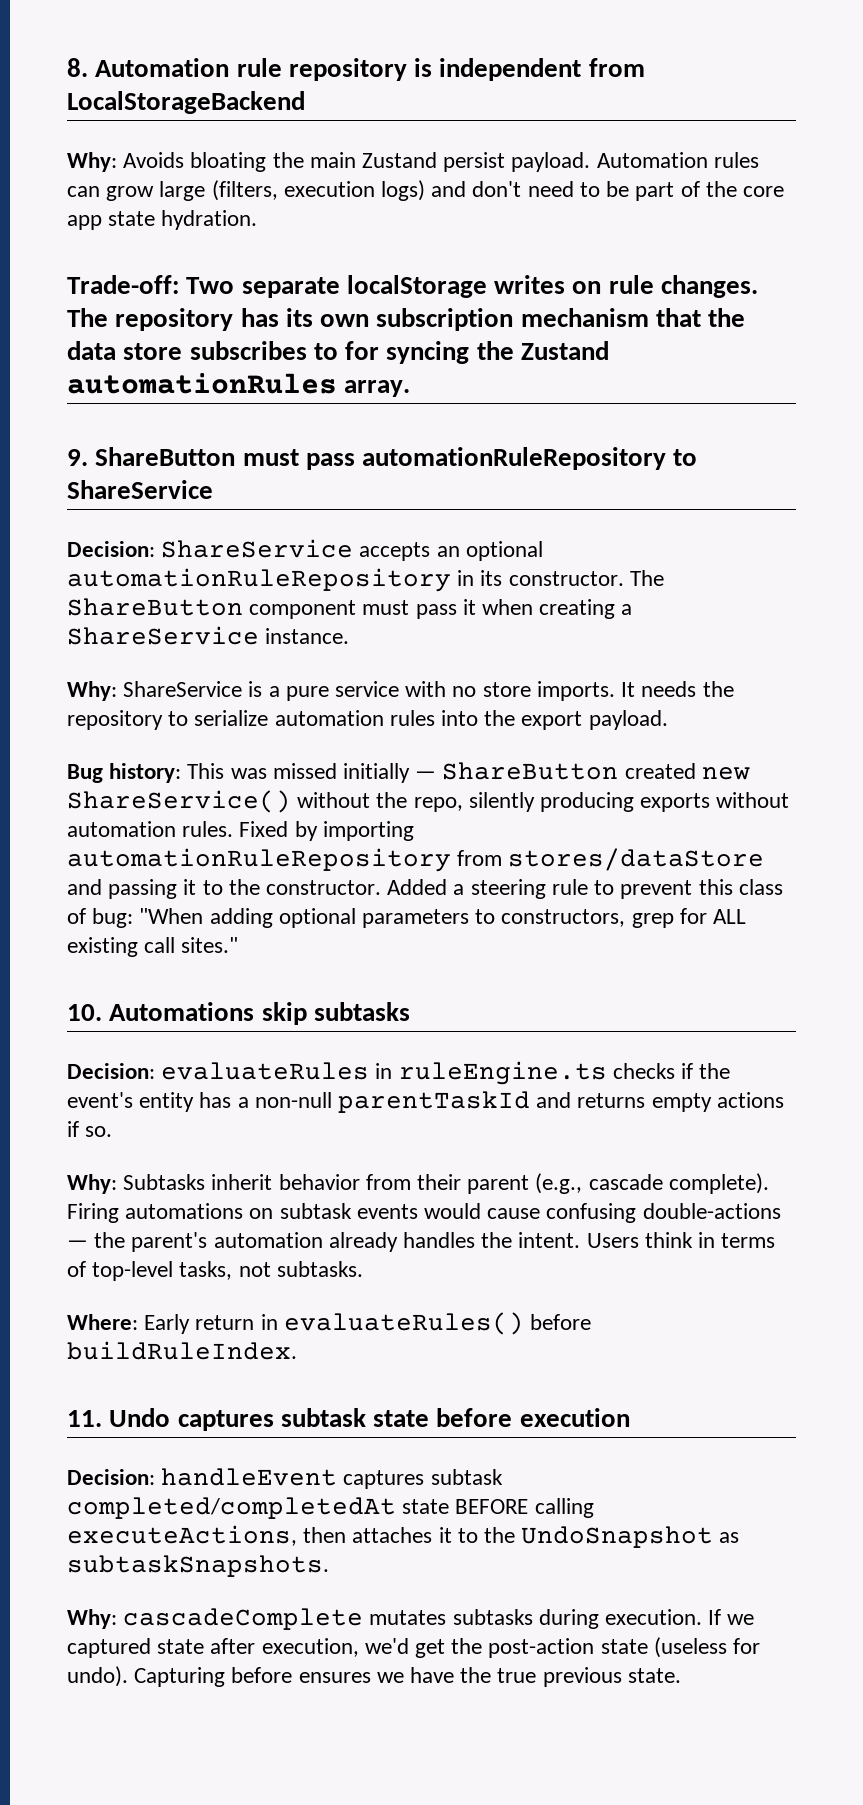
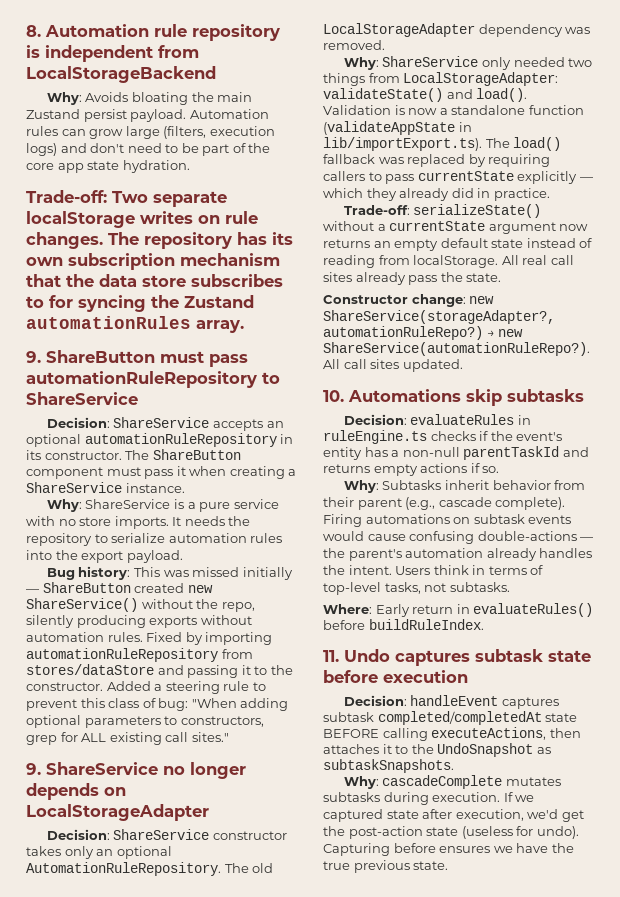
+ 9. ShareService no longer depends on LocalStorageAdapter
+ Decision: ShareService constructor takes only an optional AutomationRuleRepository. The old LocalStorageAdapter dependency was removed.
+ Why: ShareService only needed two things from LocalStorageAdapter: validateState() and load(). Validation is now a standalone function (validateAppState in lib/importExport.ts). The load() fallback was replaced by requiring callers to pass currentState explicitly — which they already did in practice.
+ Trade-off: serializeState() without a currentState argument now returns an empty default state instead of reading from localStorage. All real call sites already pass the state.
+ Constructor change: new ShareService(storageAdapter?, automationRuleRepo?) → new ShareService(automationRuleRepo?). All call sites updated.

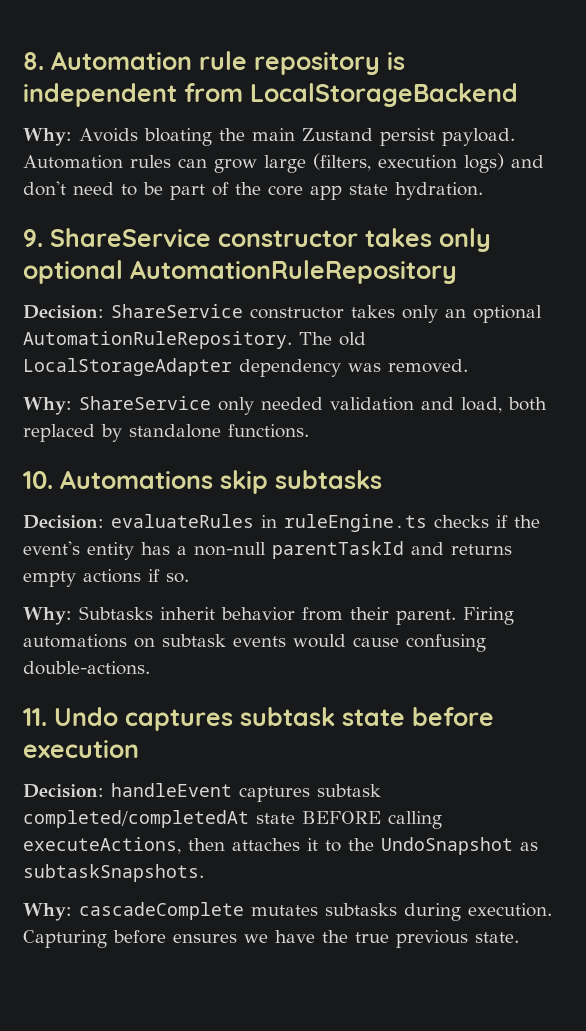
- Trade-off: Two separate localStorage writes on rule changes. The repository has its own subscription mechanism that the data store subscribes to for syncing the Zustand automationRules array.
- 9. ShareButton must pass automationRuleRepository to ShareService
- Decision: ShareService accepts an optional automationRuleRepository in its constructor. The ShareButton component must pass it when creating a ShareService instance.
- Why: ShareService is a pure service with no store imports. It needs the repository to serialize automation rules into the export payload.
- Bug history: This was missed initially — ShareButton created new ShareService() without the repo, silently producing exports without automation rules. Fixed by importing automationRuleRepository from stores/dataStore and passing it to the constructor. Added a steering rule to prevent this class of bug: "When adding optional parameters to constructors, grep for ALL existing call sites."
- 9. ShareService no longer depends on LocalStorageAdapter
+ 9. ShareService constructor takes only optional AutomationRuleRepository
- Why: ShareService only needed two things from LocalStorageAdapter: validateState() and load(). Validation is now a standalone function (validateAppState in lib/importExport.ts). The load() fallback was replaced by requiring callers to pass currentState explicitly — which they already did in practice.
- Trade-off: serializeState() without a currentState argument now returns an empty default state instead of reading from localStorage. All real call sites already pass the state.
- Constructor change: new ShareService(storageAdapter?, automationRuleRepo?) → new ShareService(automationRuleRepo?). All call sites updated.
+ Why: ShareService only needed validation and load, both replaced by standalone functions.
- Why: Subtasks inherit behavior from their parent (e.g., cascade complete).
+ Why: Subtasks inherit behavior from their parent.
- Firing automations on subtask events would cause confusing double-actions — the parent's automation already handles the intent. Users think in terms of top-level tasks, not subtasks.
- Where: Early return in evaluateRules() before buildRuleIndex.
+ Firing automations on subtask events would cause confusing double-actions.
- If we captured state after execution, we'd get the post-action state (useless for undo).

